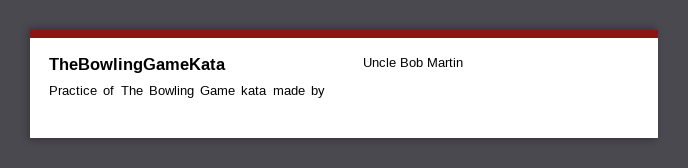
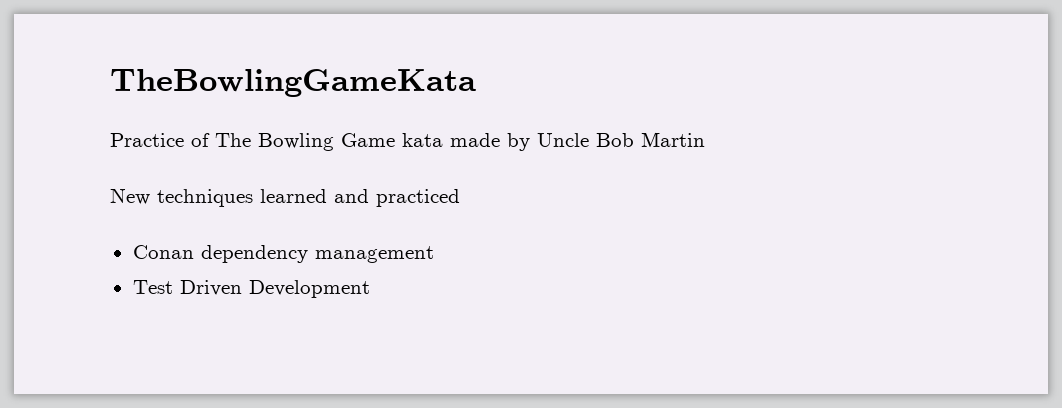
+ New techniques learned and practiced
+ Conan dependency management
+ Test Driven Development

